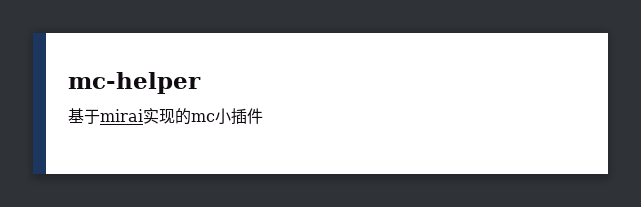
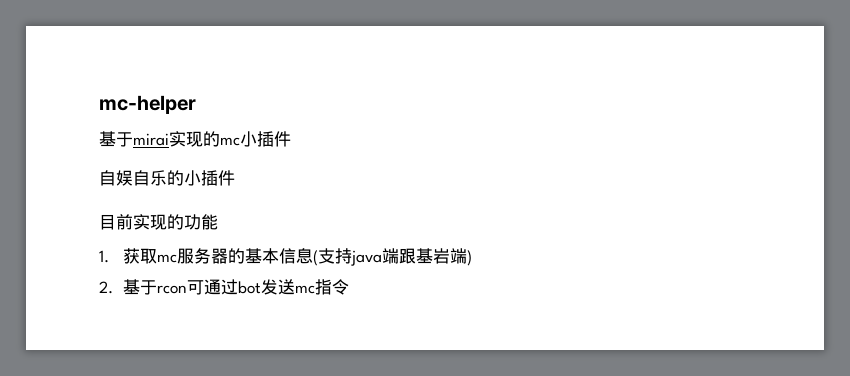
+ 自娱自乐的小插件
+ 目前实现的功能
+ 1.获取mc服务器的基本信息(支持java端跟基岩端)
+ 2.基于rcon可通过bot发送mc指令

